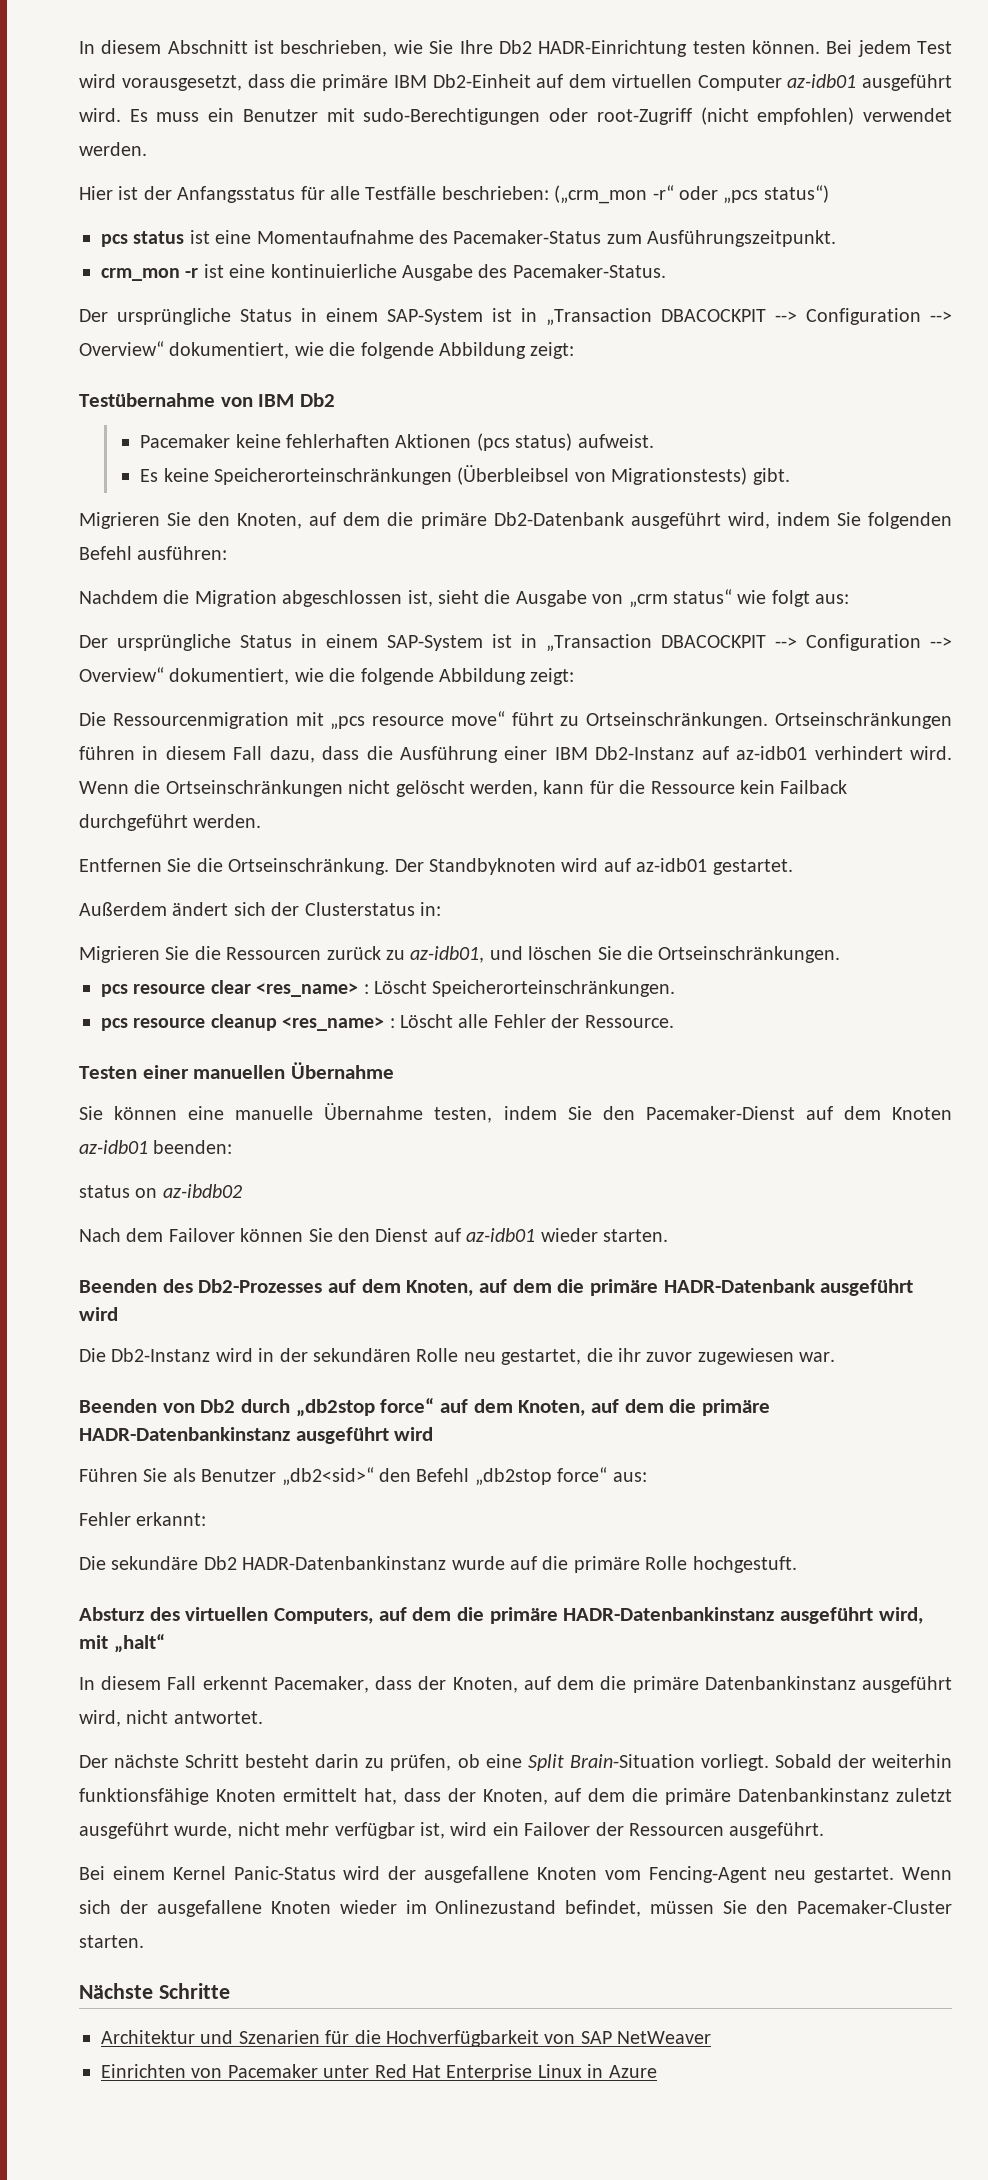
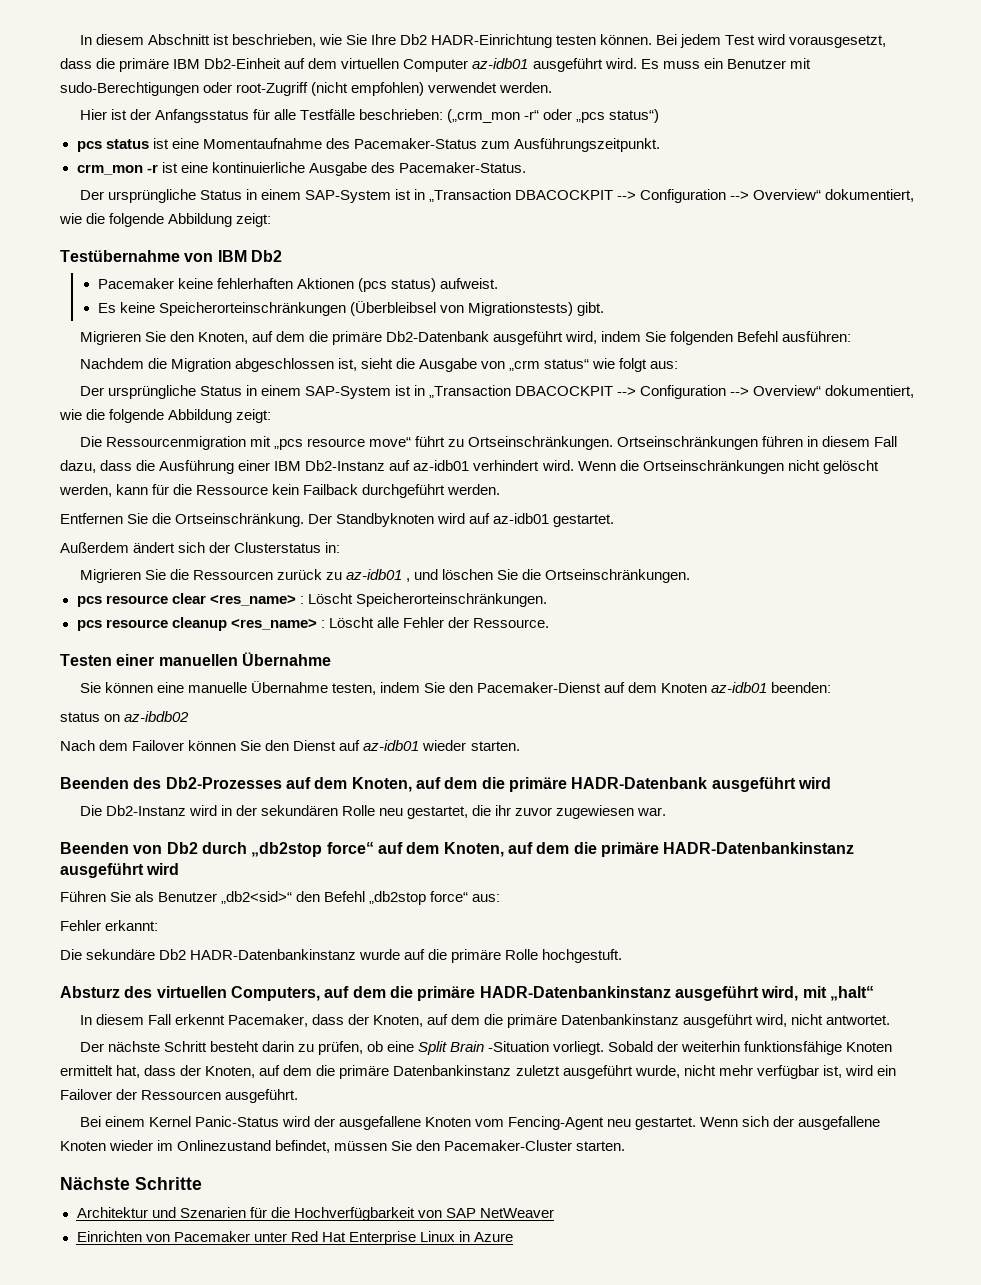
- Migrieren Sie die Ressourcen zurück zu az-idb01, und löschen Sie die Ortseinschränkungen.
+ Migrieren Sie die Ressourcen zurück zu az-idb01 , und löschen Sie die Ortseinschränkungen.
- Der nächste Schritt besteht darin zu prüfen, ob eine Split Brain-Situation vorliegt.
+ Der nächste Schritt besteht darin zu prüfen, ob eine Split Brain -Situation vorliegt.

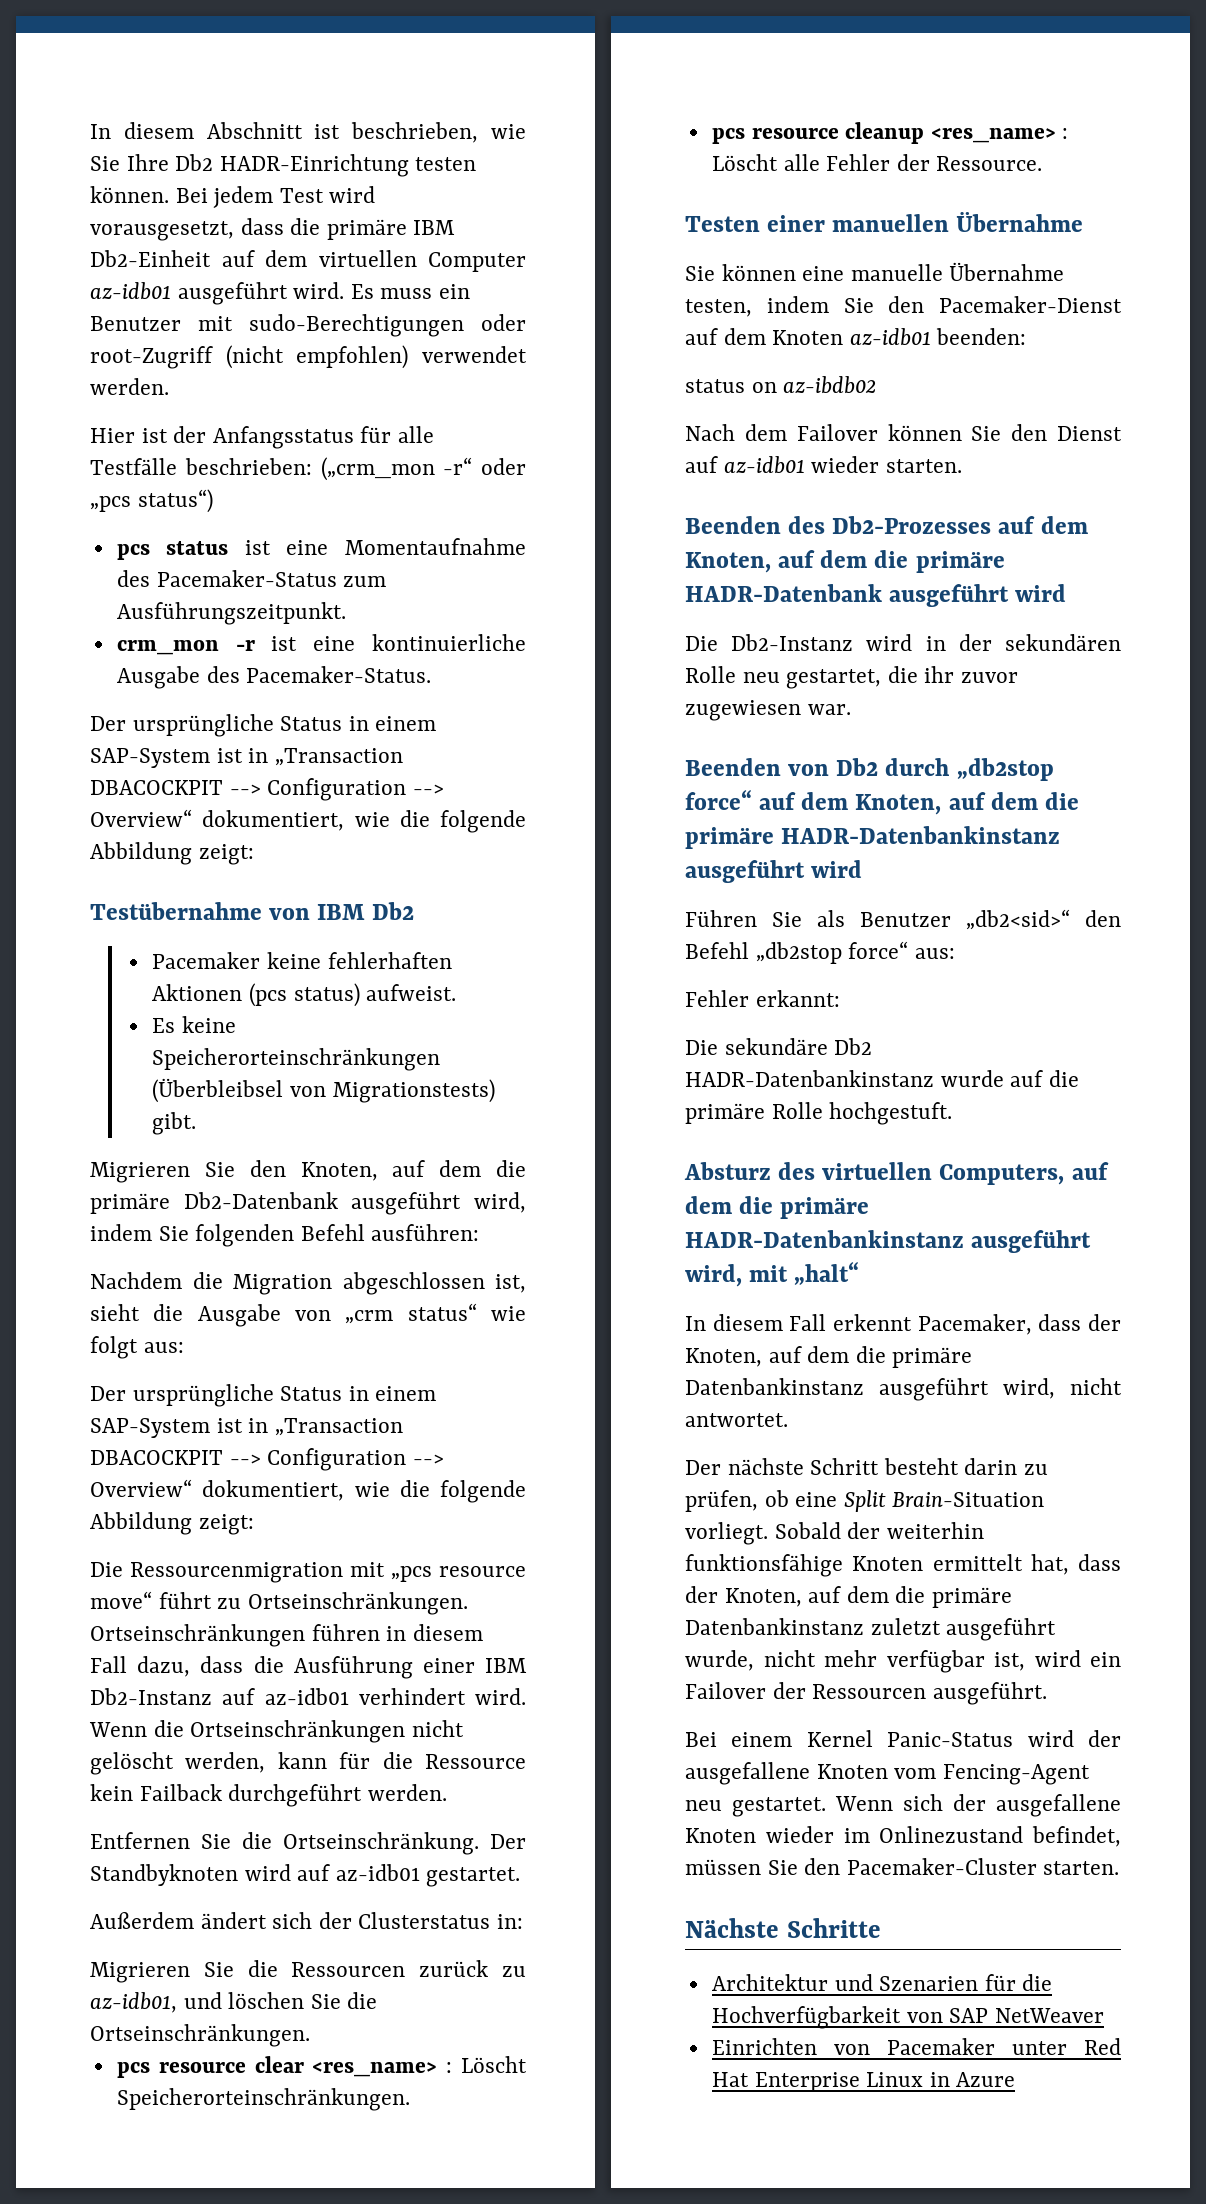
- Migrieren Sie die Ressourcen zurück zu az-idb01 , und löschen Sie die Ortseinschränkungen.
+ Migrieren Sie die Ressourcen zurück zu az-idb01, und löschen Sie die Ortseinschränkungen.
- Der nächste Schritt besteht darin zu prüfen, ob eine Split Brain -Situation vorliegt.
+ Der nächste Schritt besteht darin zu prüfen, ob eine Split Brain-Situation vorliegt.

